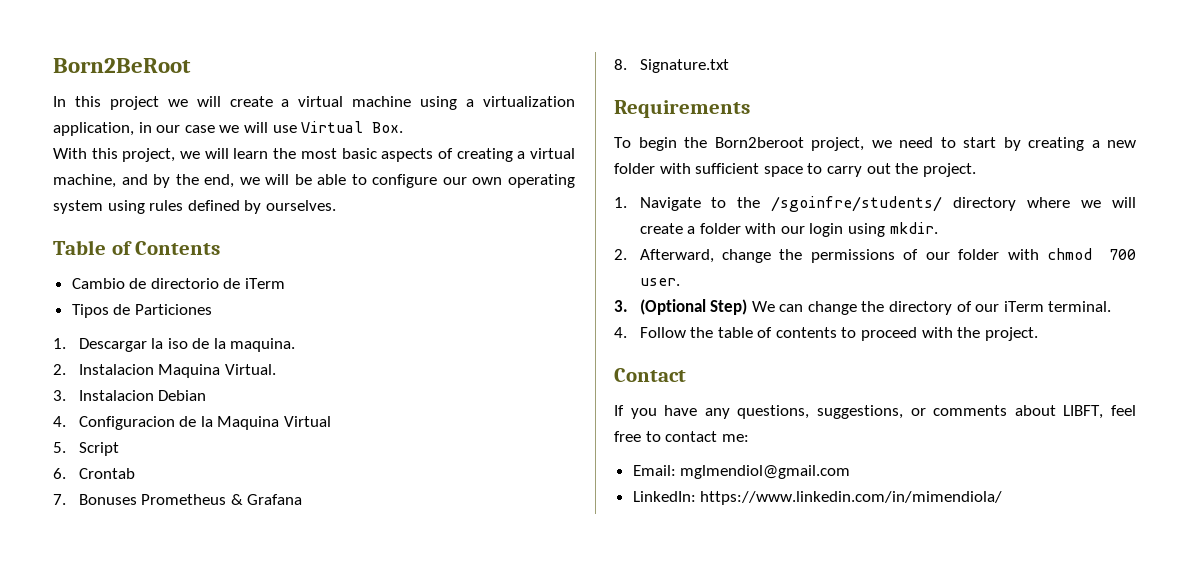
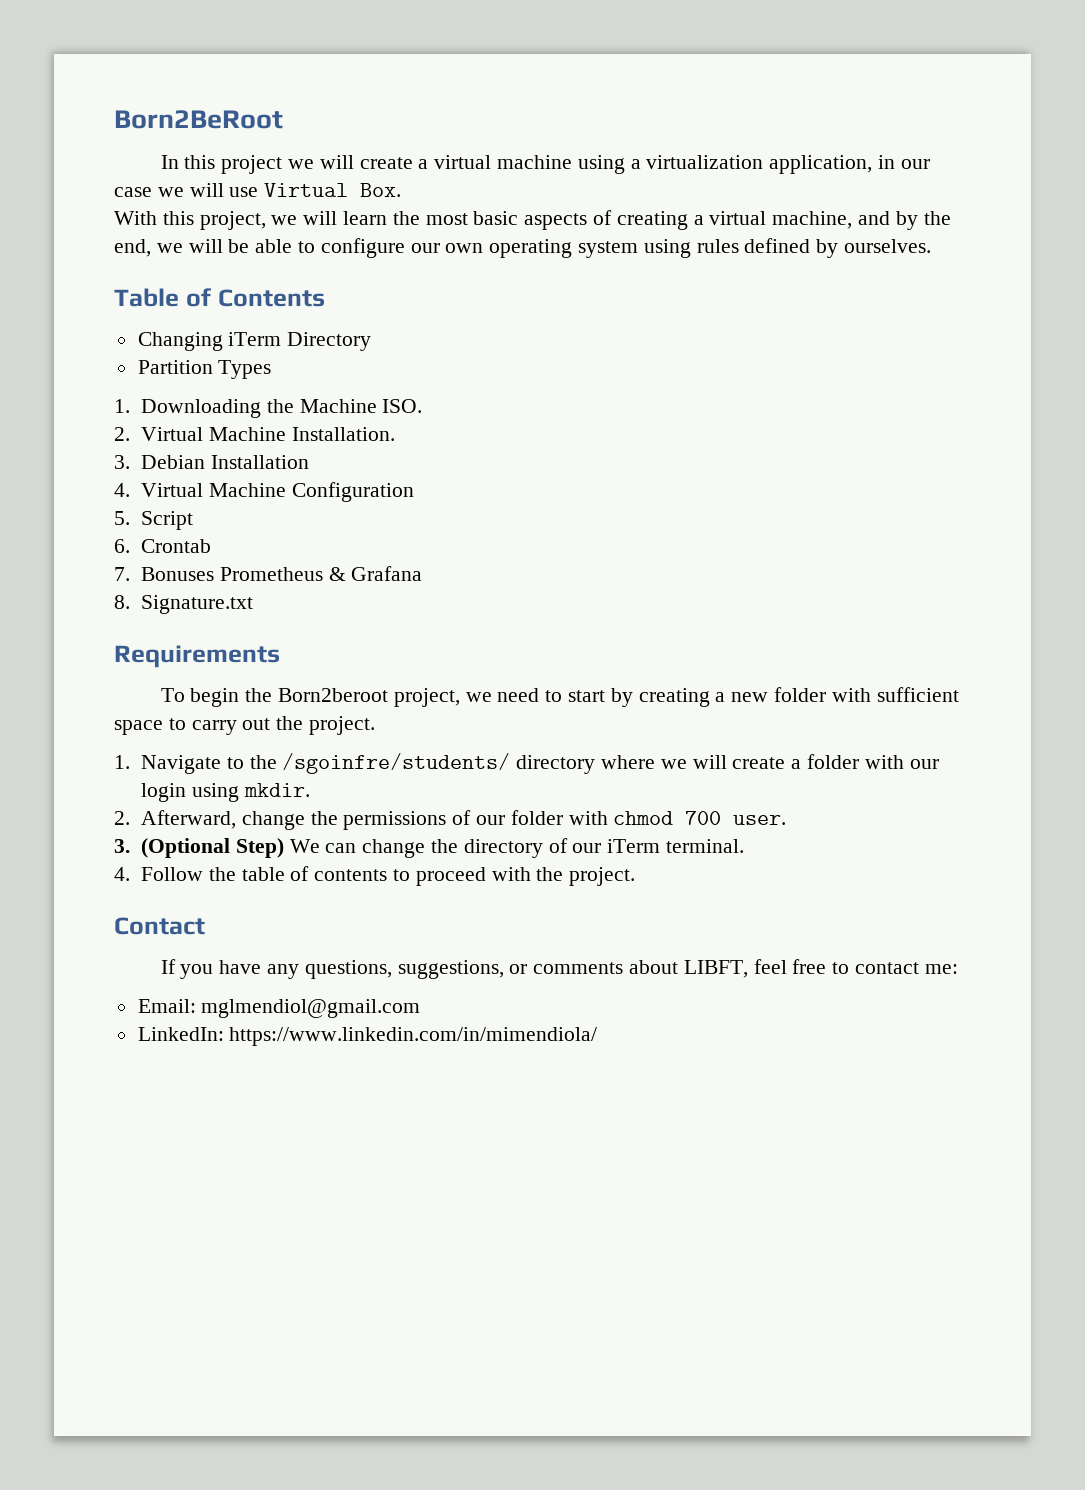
- Cambio de directorio de iTerm
- Tipos de Particiones
- 1. Descargar la iso de la maquina.
- 2. Instalacion Maquina Virtual.
- 3. Instalacion Debian
- 4. Configuracion de la Maquina Virtual
+ Changing iTerm Directory
+ Partition Types
+ 1. Downloading the Machine ISO.
+ 2. Virtual Machine Installation.
+ 3. Debian Installation
+ 4. Virtual Machine Configuration

